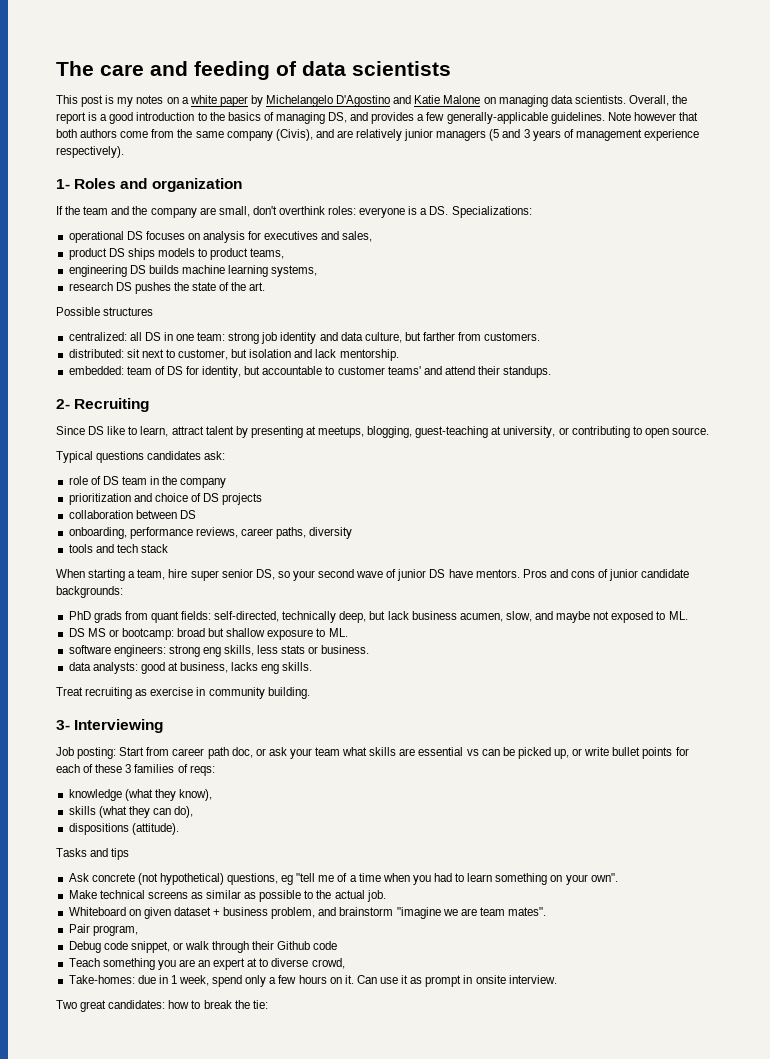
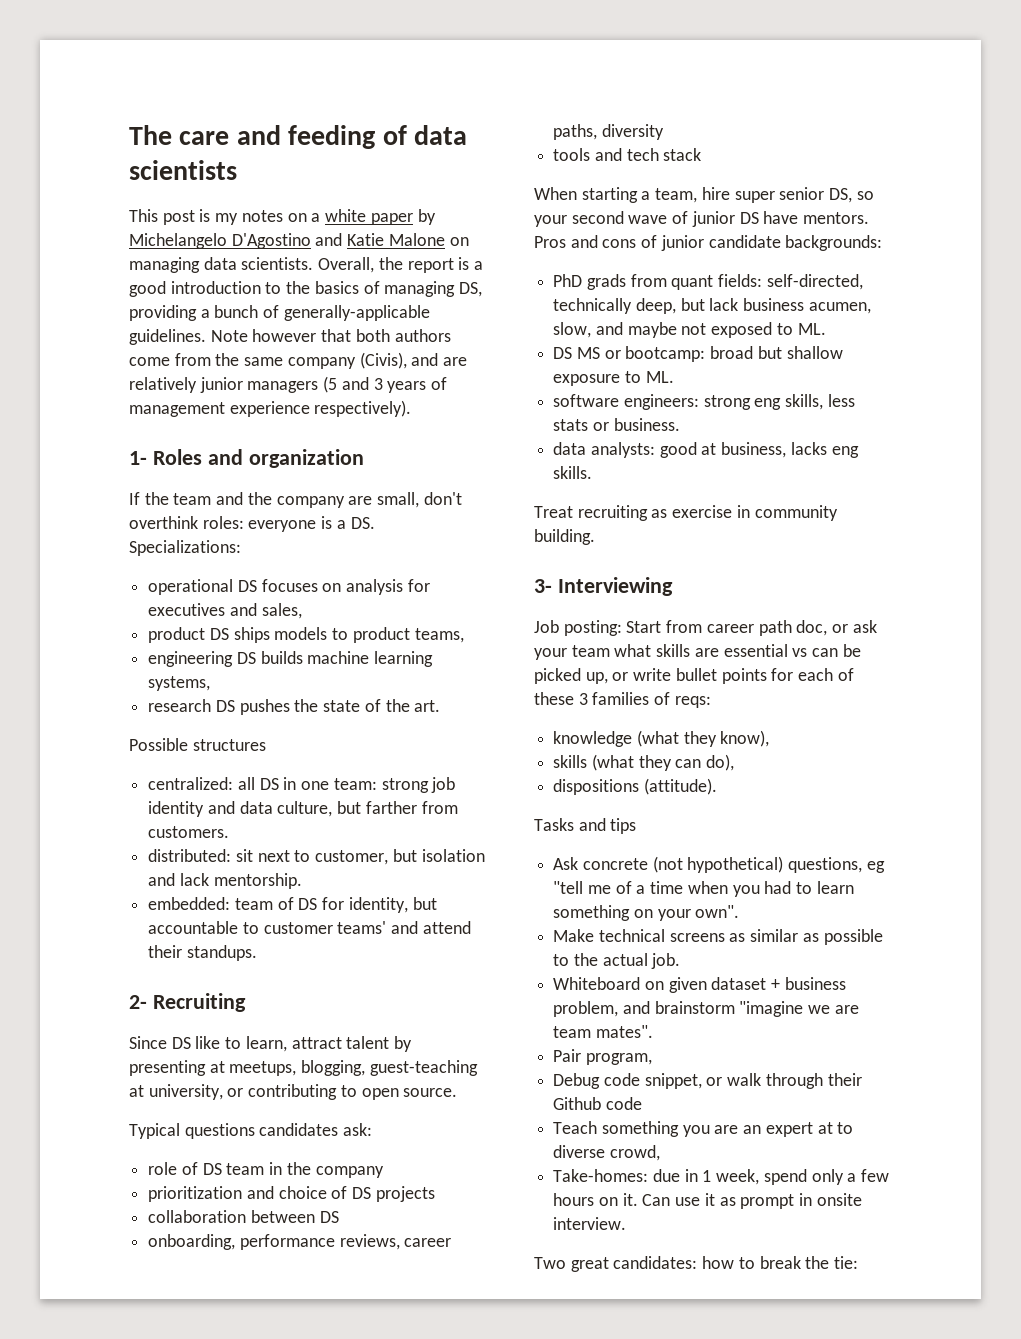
- Overall, the report is a good introduction to the basics of managing DS, and provides a few generally-applicable guidelines.
+ Overall, the report is a good introduction to the basics of managing DS, providing a bunch of generally-applicable guidelines.

